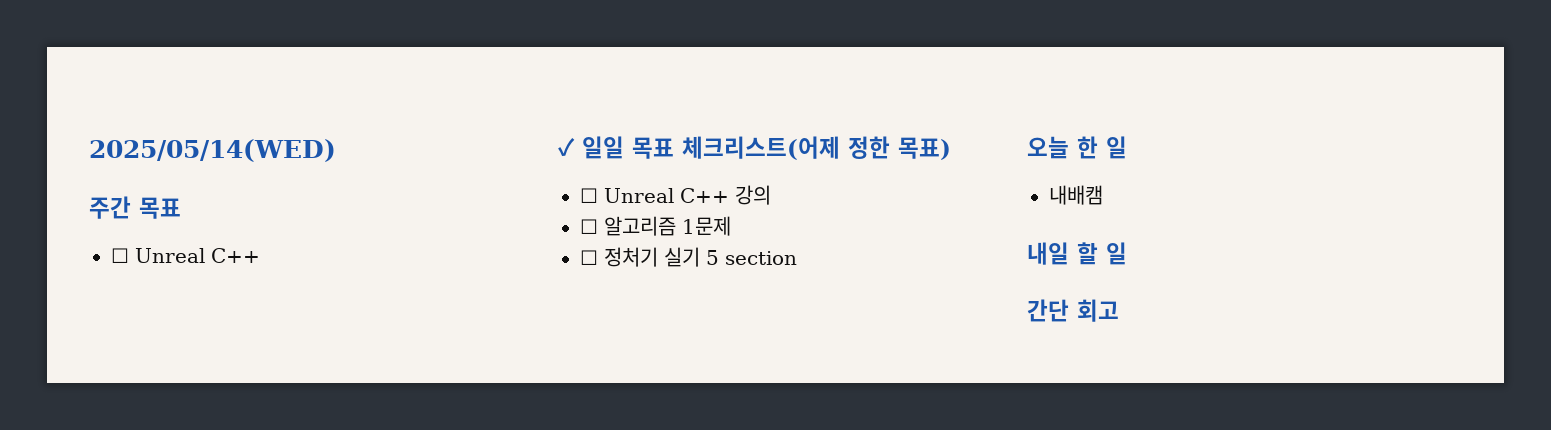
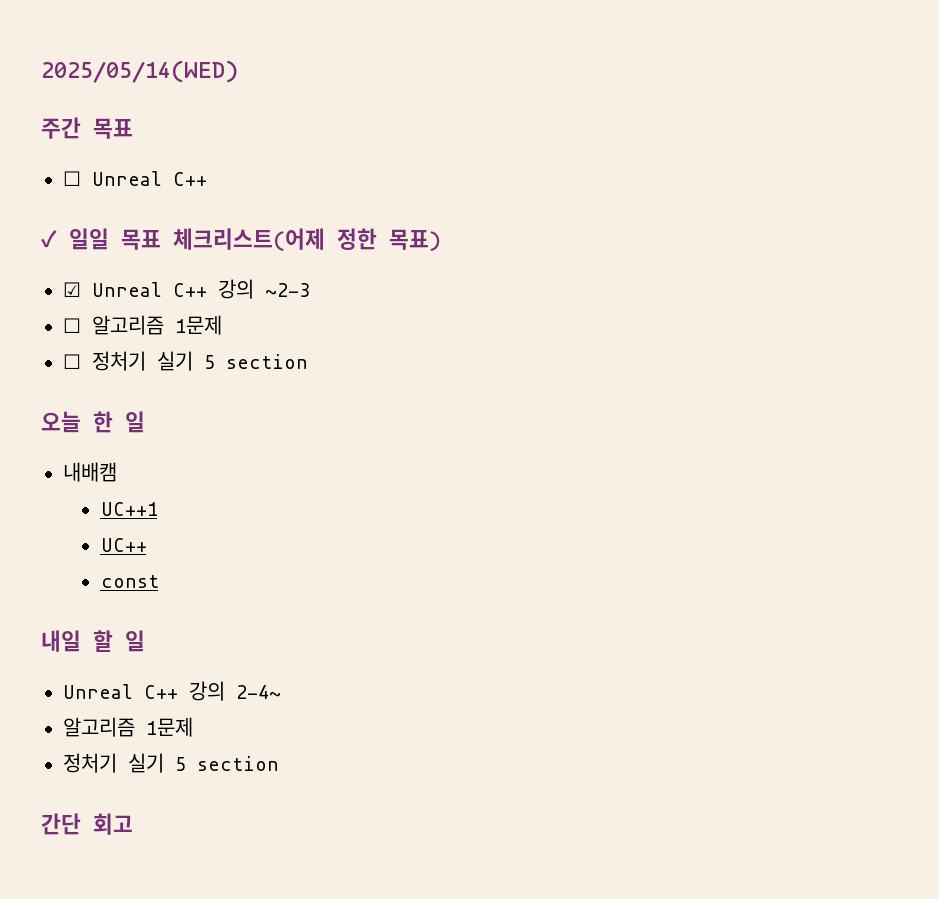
- ☐ Unreal C++ 강의
+ ☑ Unreal C++ 강의 ~2-3
+ UC++1
+ UC++
+ const
+ Unreal C++ 강의 2-4~
+ 알고리즘 1문제
+ 정처기 실기 5 section

